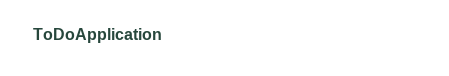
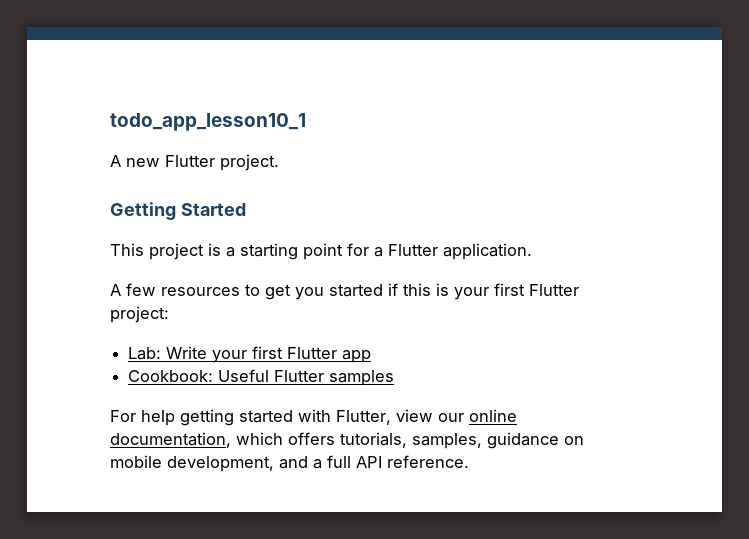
- ToDoApplication
+ todo_app_lesson10_1
+ A new Flutter project.
+ Getting Started
+ This project is a starting point for a Flutter application.
+ A few resources to get you started if this is your first Flutter project:
+ Lab: Write your first Flutter app
+ Cookbook: Useful Flutter samples
+ For help getting started with Flutter, view our online documentation, which offers tutorials, samples, guidance on mobile development, and a full API reference.

